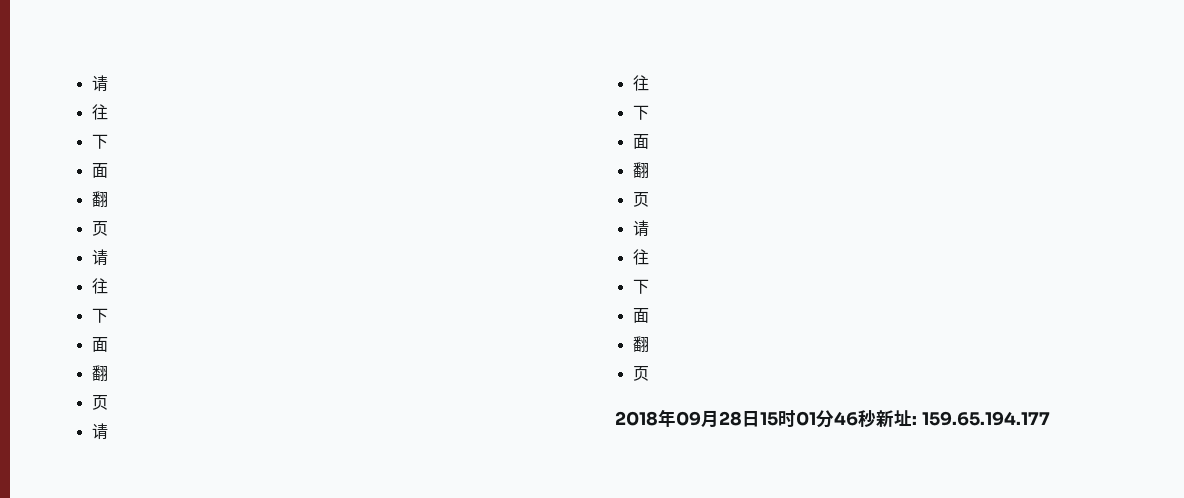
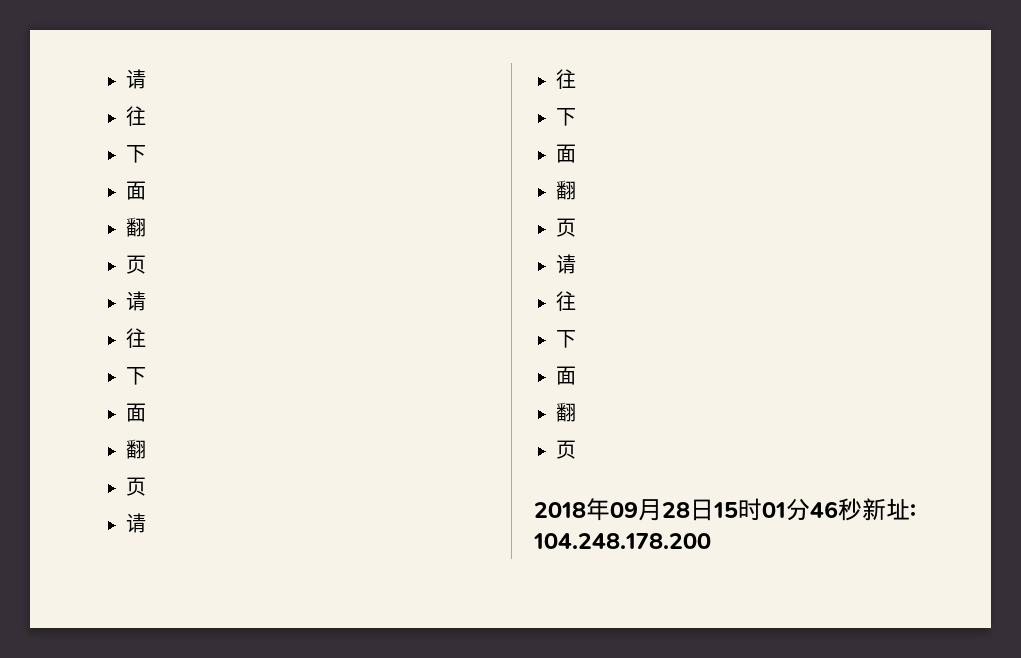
- 2018年09月28日15时01分46秒新址: 159.65.194.177
+ 2018年09月28日15时01分46秒新址: 104.248.178.200

